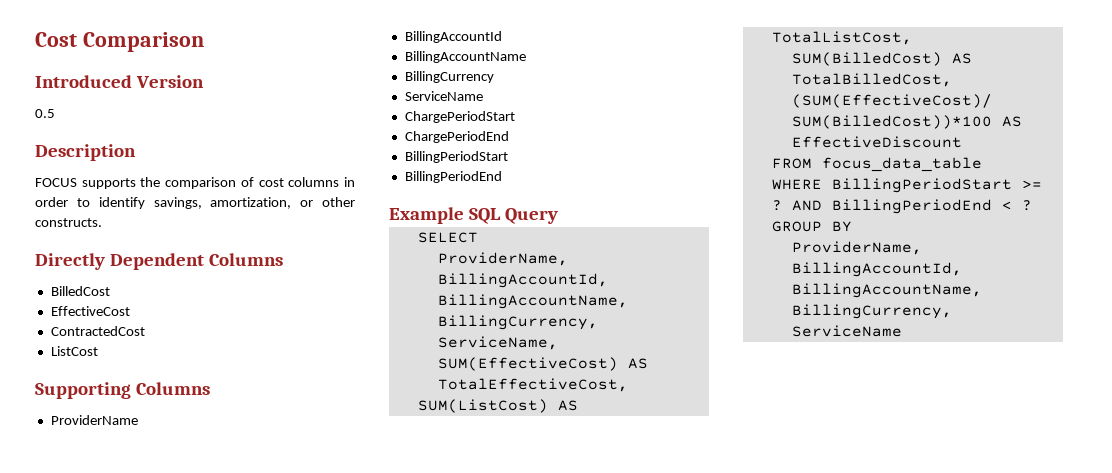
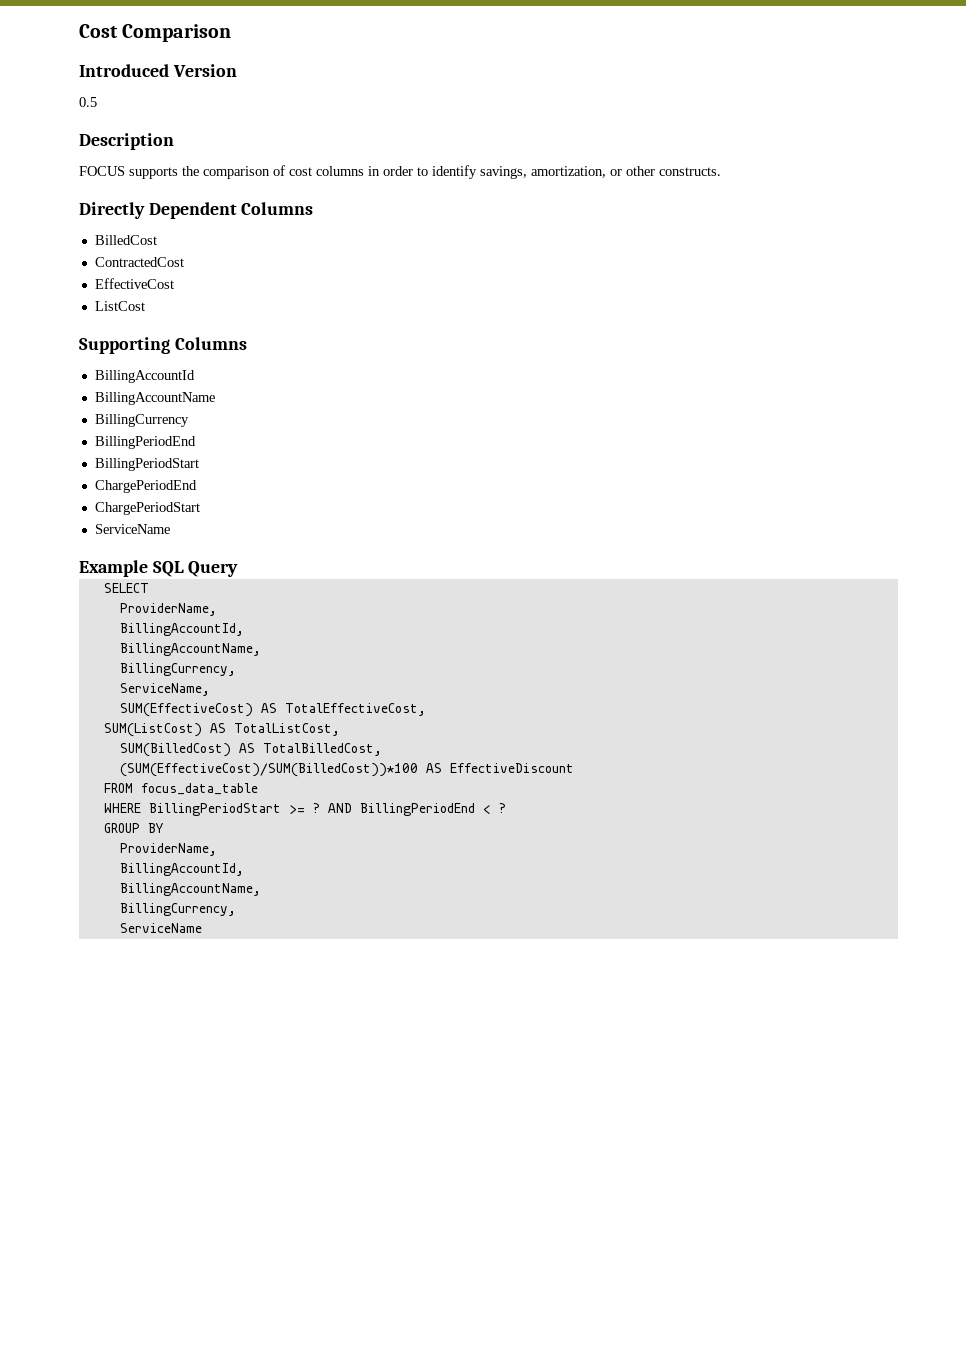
+ ContractedCost
- ContractedCost
- ProviderName
  BillingCurrency
+ BillingPeriodEnd
+ BillingPeriodStart
+ ChargePeriodEnd
+ ChargePeriodStart
  ServiceName
- ChargePeriodStart
- ChargePeriodEnd
- BillingPeriodStart
- BillingPeriodEnd

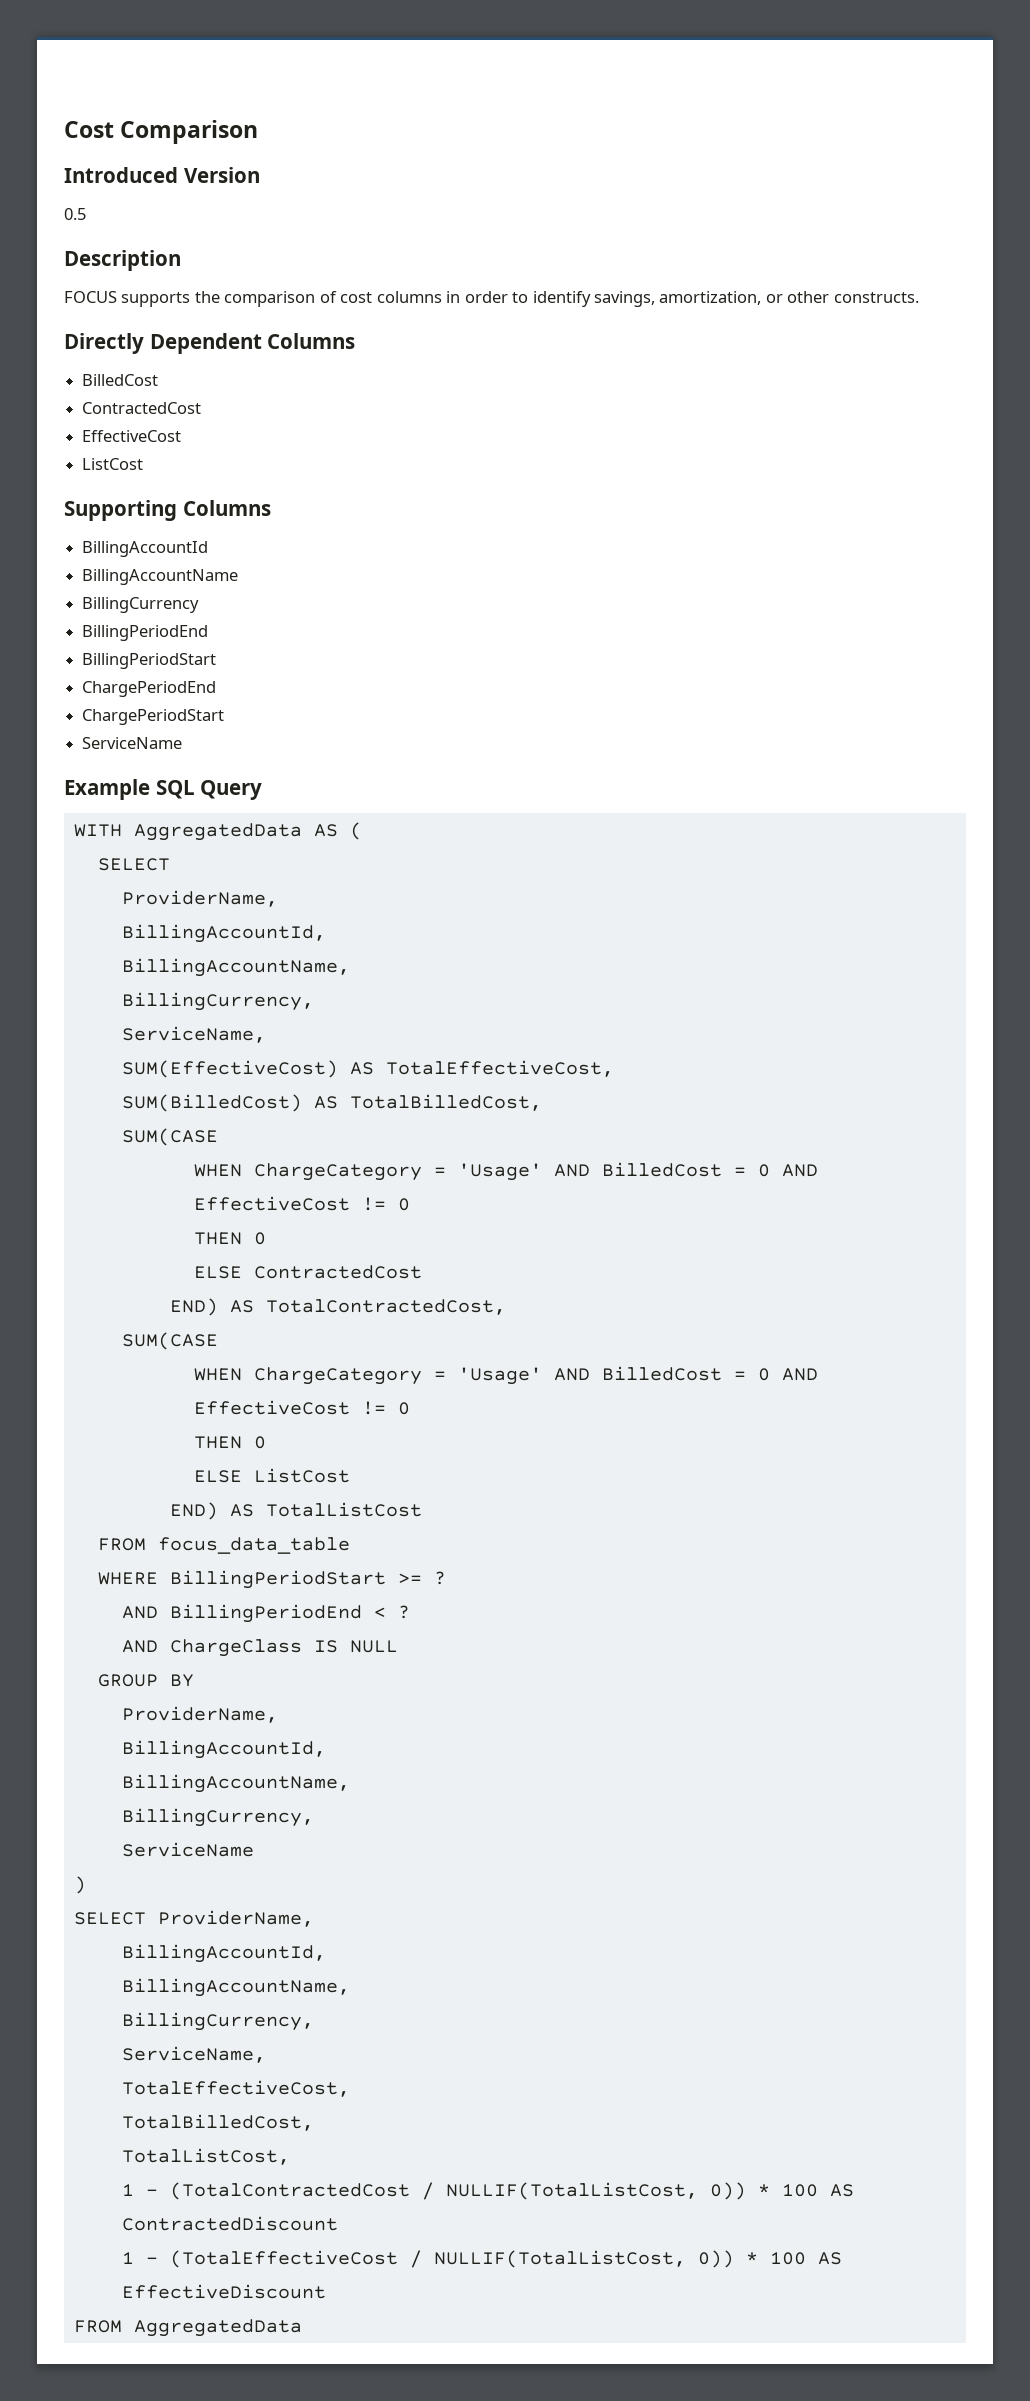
+ WITH AggregatedData AS (
- SUM(ListCost) AS TotalListCost,
  SUM(BilledCost) AS TotalBilledCost,
- (SUM(EffectiveCost)/SUM(BilledCost))*100 AS EffectiveDiscount
+ SUM(CASE
+ WHEN ChargeCategory = 'Usage' AND BilledCost = 0 AND EffectiveCost != 0
+ THEN 0
+ ELSE ContractedCost
+ END) AS TotalContractedCost,
+ SUM(CASE
+ WHEN ChargeCategory = 'Usage' AND BilledCost = 0 AND EffectiveCost != 0
+ THEN 0
+ ELSE ListCost
+ END) AS TotalListCost
- WHERE BillingPeriodStart >= ? AND BillingPeriodEnd < ?
+ WHERE BillingPeriodStart >= ?
+ AND BillingPeriodEnd < ?
+ AND ChargeClass IS NULL
+ )
+ SELECT ProviderName,
+ BillingAccountId,
+ BillingAccountName,
+ BillingCurrency,
+ ServiceName,
+ TotalEffectiveCost,
+ TotalBilledCost,
+ TotalListCost,
+ 1 - (TotalContractedCost / NULLIF(TotalListCost, 0)) * 100 AS ContractedDiscount
+ 1 - (TotalEffectiveCost / NULLIF(TotalListCost, 0)) * 100 AS EffectiveDiscount
+ FROM AggregatedData

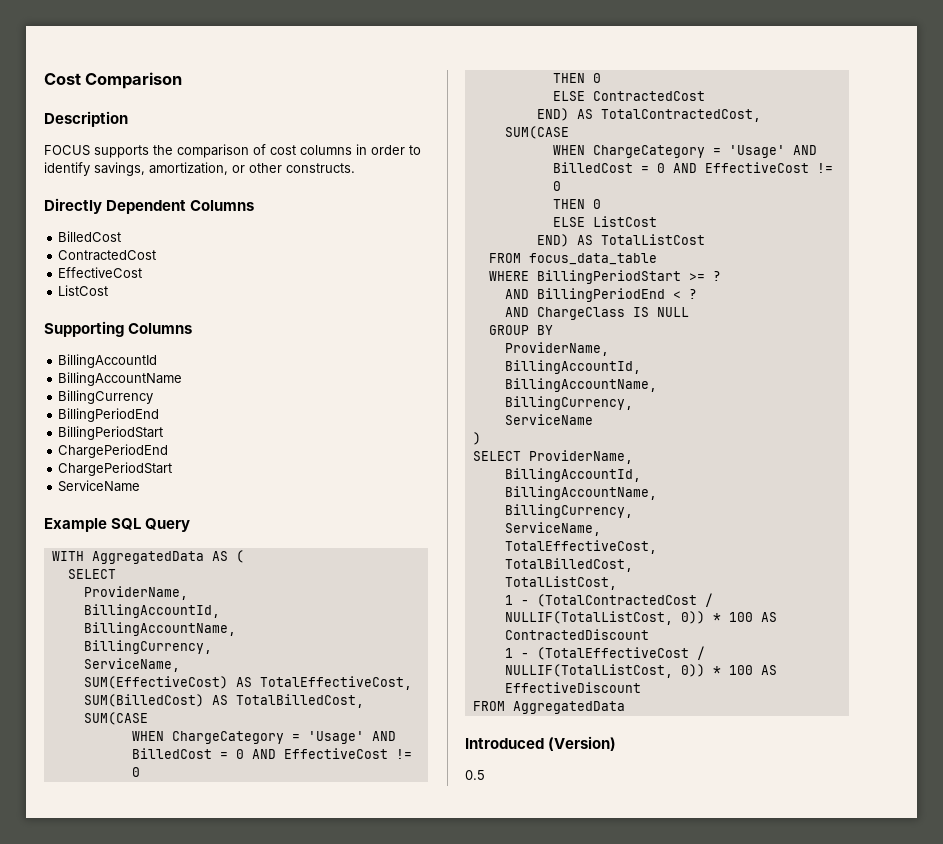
- Introduced Version
- 0.5
+ Introduced (Version)
+ 0.5

